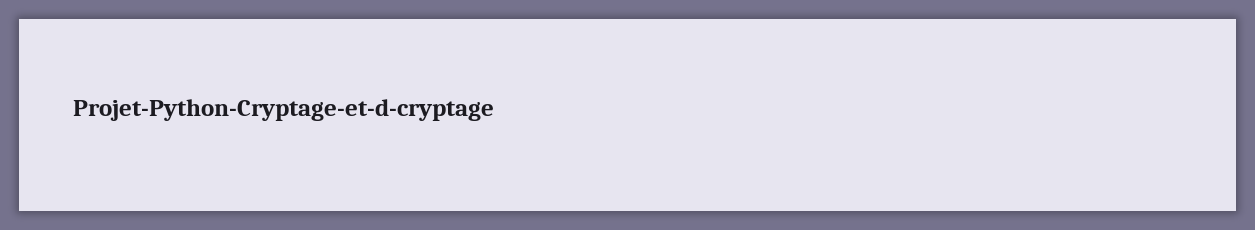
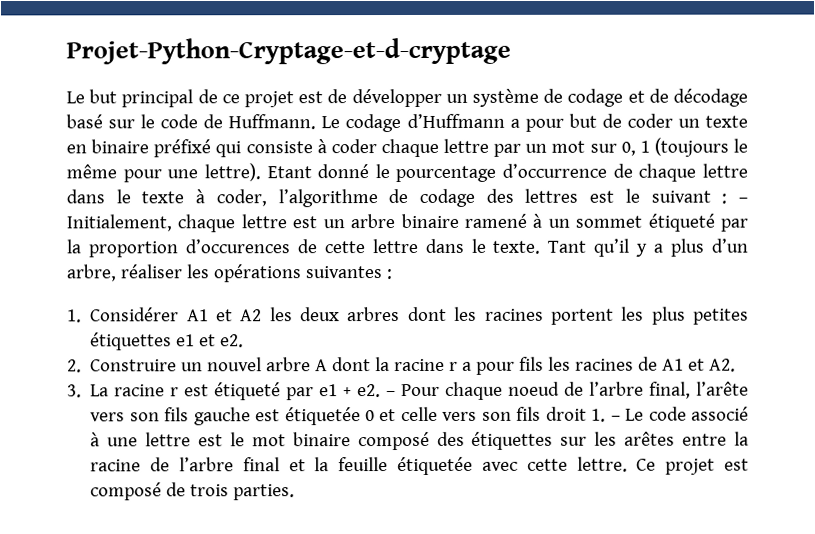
+ Le but principal de ce projet est de développer un système de codage et de décodage basé sur le code de Huffmann. Le codage d’Huffmann a pour but de coder un texte en binaire préfixé qui consiste à coder chaque lettre par un mot sur 0, 1 (toujours le même pour une lettre). Etant donné le pourcentage d’occurrence de chaque lettre dans le texte à coder, l’algorithme de codage des lettres est le suivant : – Initialement, chaque lettre est un arbre binaire ramené à un sommet étiqueté par la proportion d’occurences de cette lettre dans le texte. Tant qu’il y a plus d’un arbre, réaliser les opérations suivantes :
+ 1. Considérer A1 et A2 les deux arbres dont les racines portent les plus petites étiquettes e1 et e2.
+ 2. Construire un nouvel arbre A dont la racine r a pour fils les racines de A1 et A2.
+ 3. La racine r est étiqueté par e1 + e2. – Pour chaque noeud de l’arbre final, l’arête vers son fils gauche est étiquetée 0 et celle vers son fils droit 1. – Le code associé à une lettre est le mot binaire composé des étiquettes sur les arêtes entre la racine de l’arbre final et la feuille étiquetée avec cette lettre. Ce projet est composé de trois parties.

